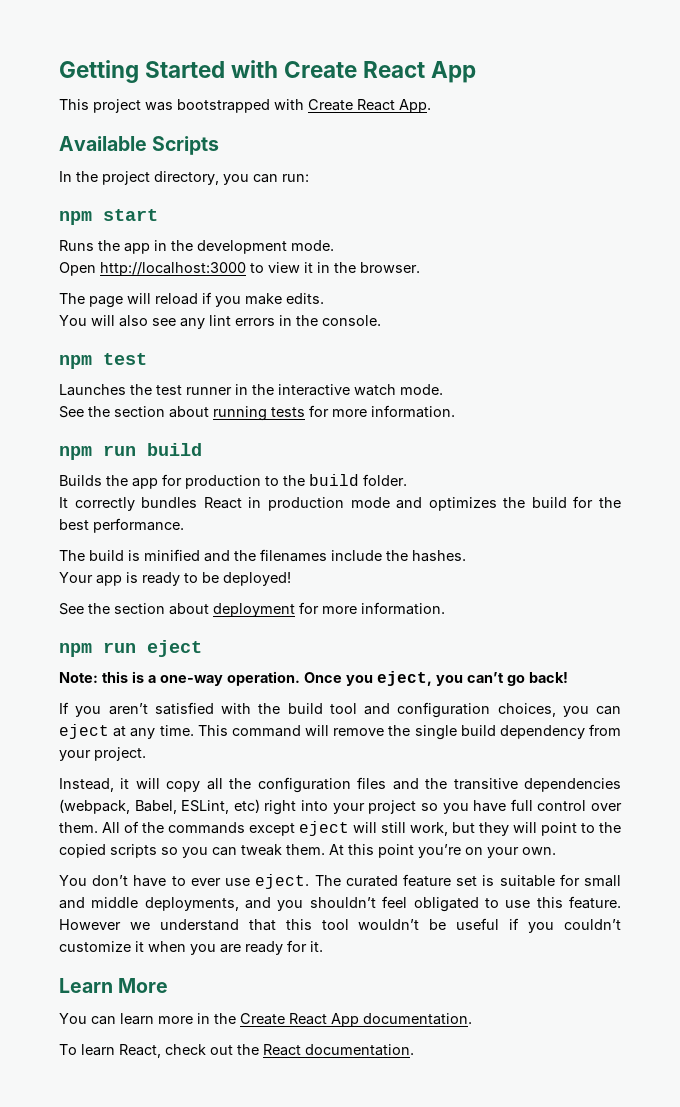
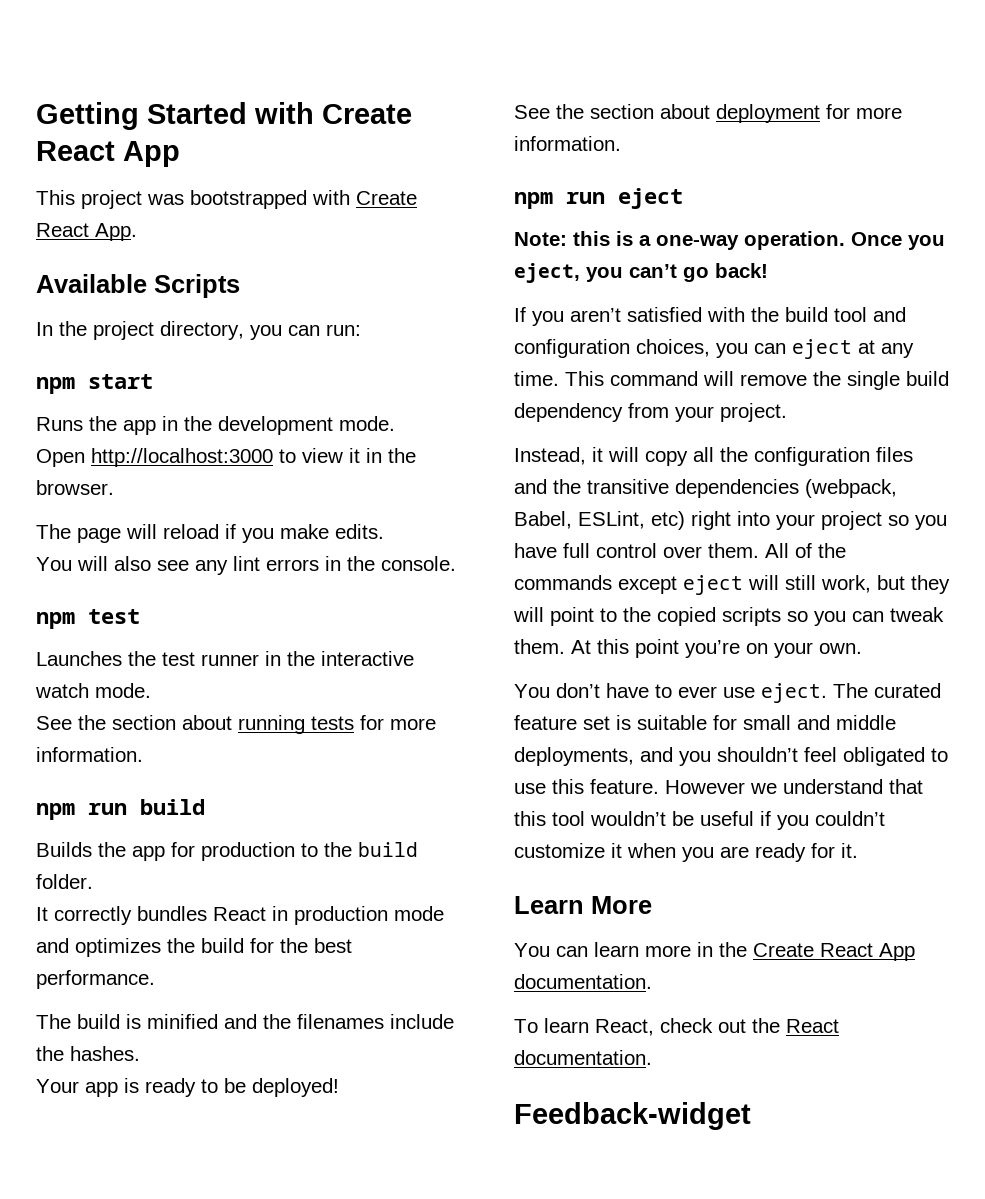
+ Feedback-widget

